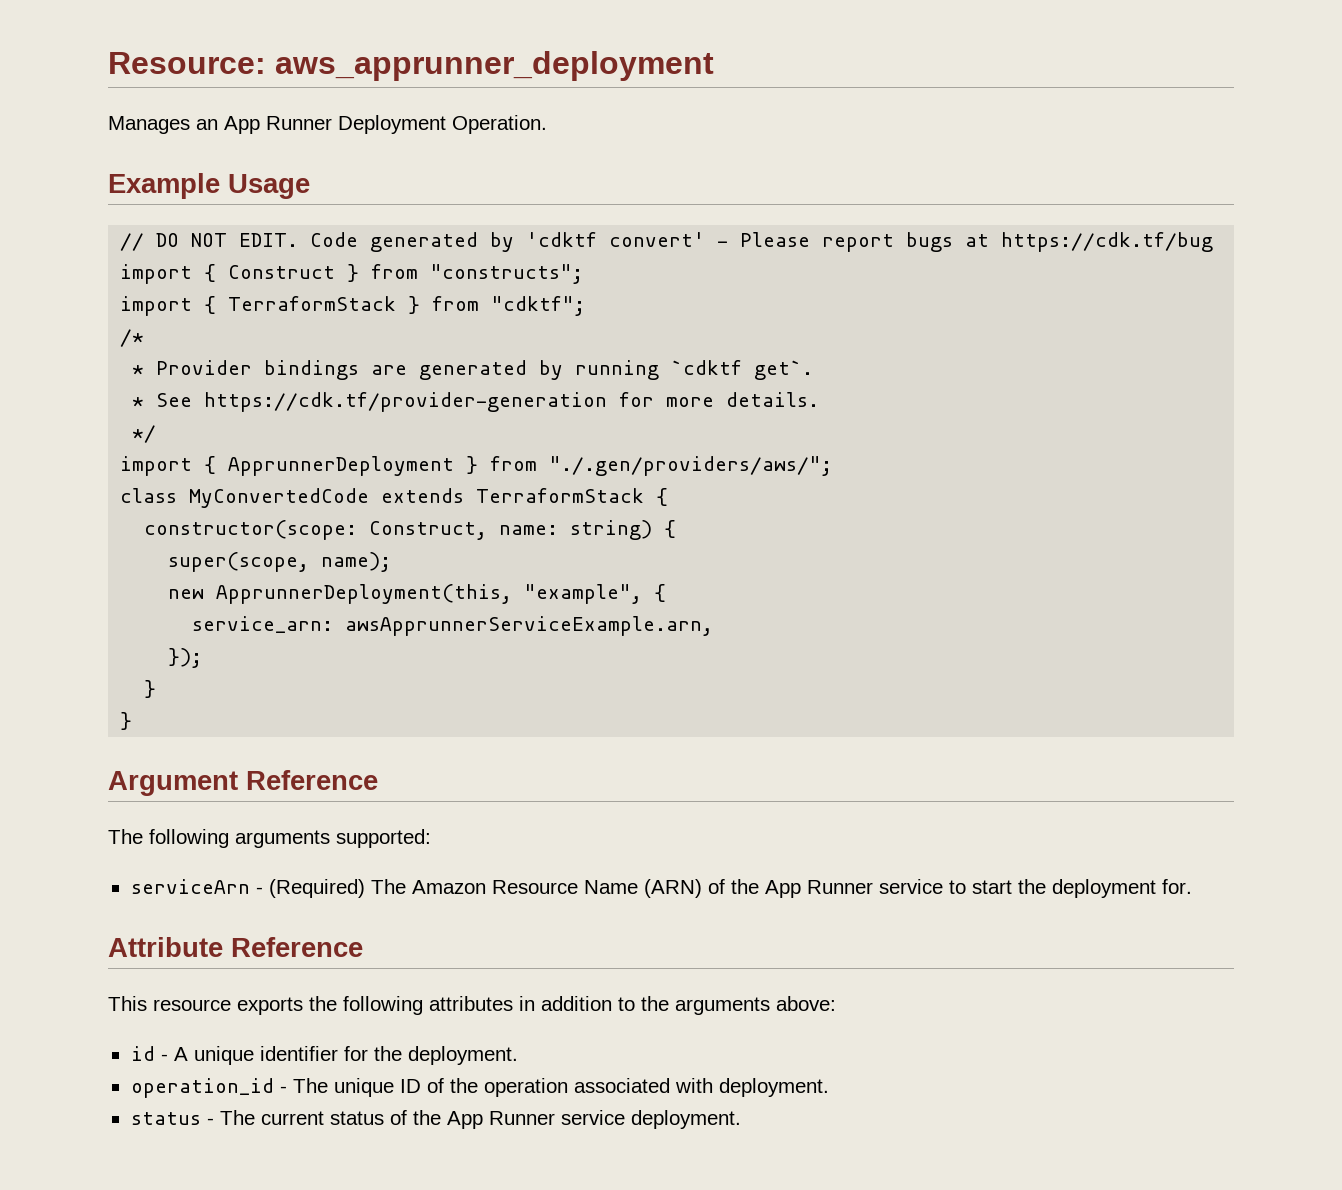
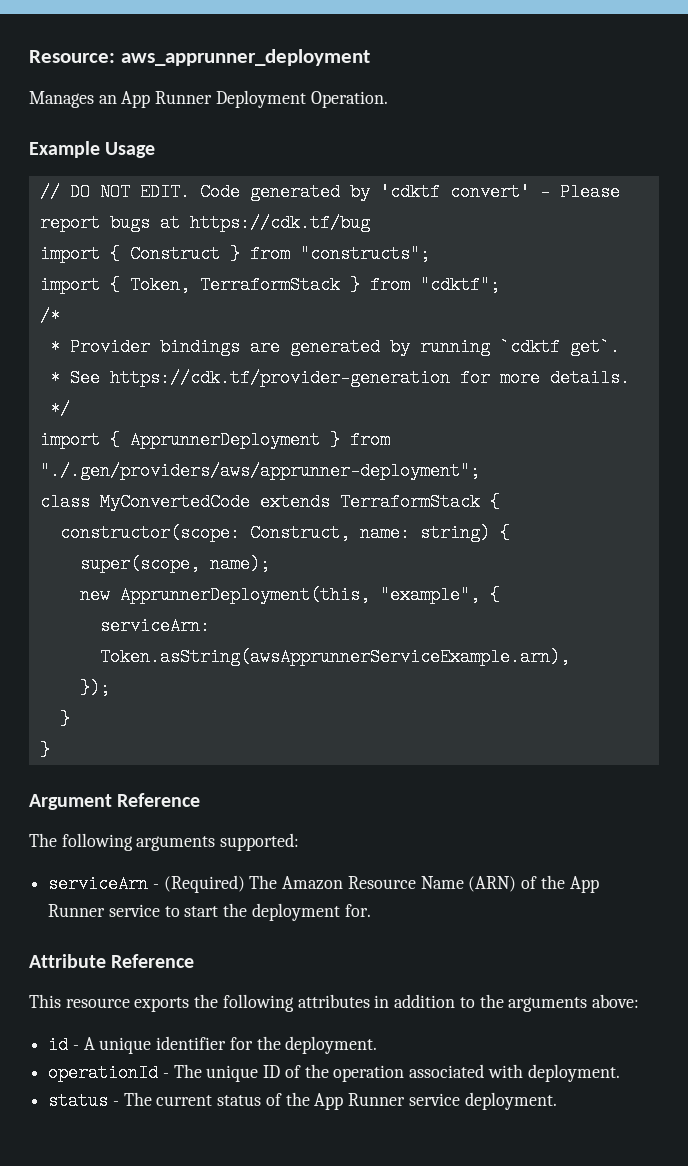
- import { TerraformStack } from "cdktf";
+ import { Token, TerraformStack } from "cdktf";
- import { ApprunnerDeployment } from "./.gen/providers/aws/";
+ import { ApprunnerDeployment } from "./.gen/providers/aws/apprunner-deployment";
- service_arn: awsApprunnerServiceExample.arn,
+ serviceArn: Token.asString(awsApprunnerServiceExample.arn),
- operation_id - The unique ID of the operation associated with deployment.
+ operationId - The unique ID of the operation associated with deployment.

